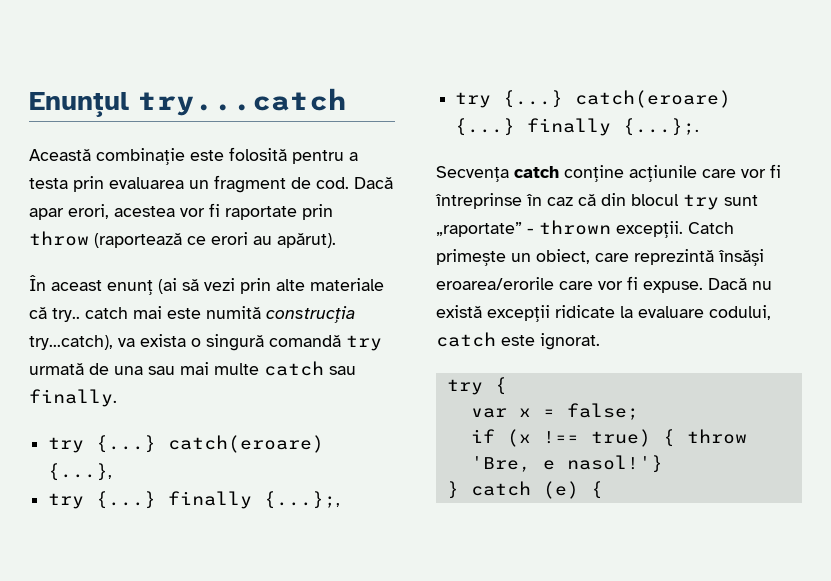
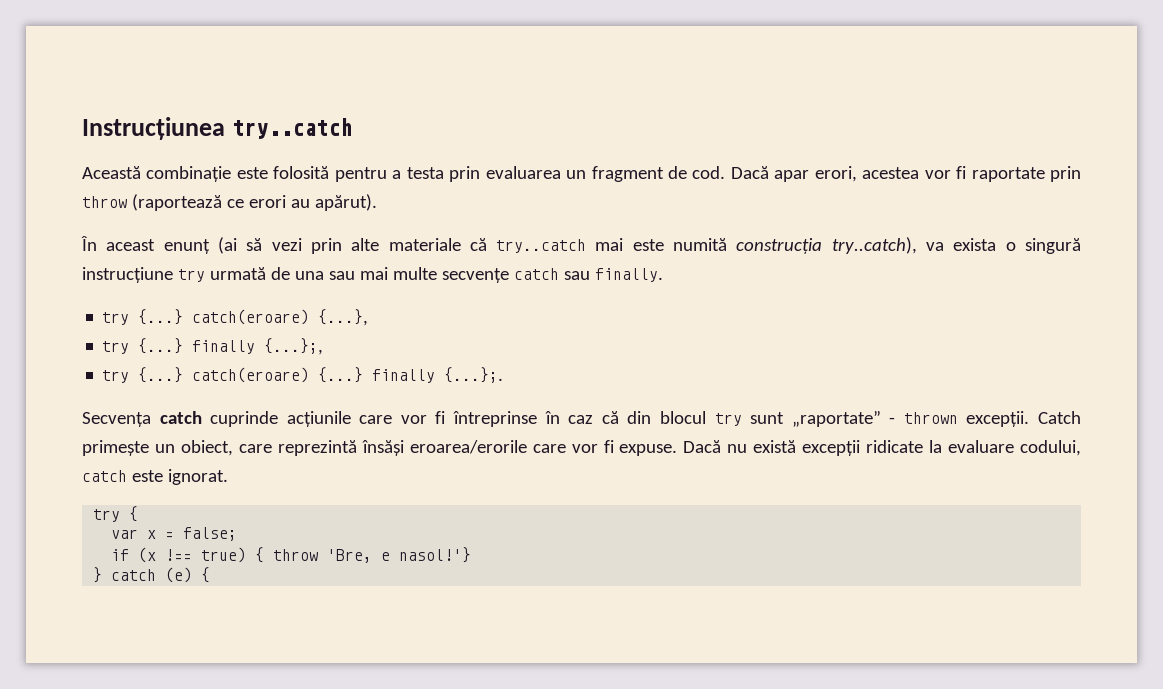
- Enunțul try...catch
+ Instrucțiunea try..catch
- În aceast enunț (ai să vezi prin alte materiale că try.. catch mai este numită construcția try...catch), va exista o singură comandă try urmată de una sau mai multe catch sau finally.
+ În aceast enunț (ai să vezi prin alte materiale că try..catch mai este numită construcția try..catch), va exista o singură instrucțiune try urmată de una sau mai multe secvențe catch sau finally.
- Secvența catch conține acțiunile care vor fi întreprinse în caz că din blocul try sunt „raportate” - thrown excepții.
+ Secvența catch cuprinde acțiunile care vor fi întreprinse în caz că din blocul try sunt „raportate” - thrown excepții.

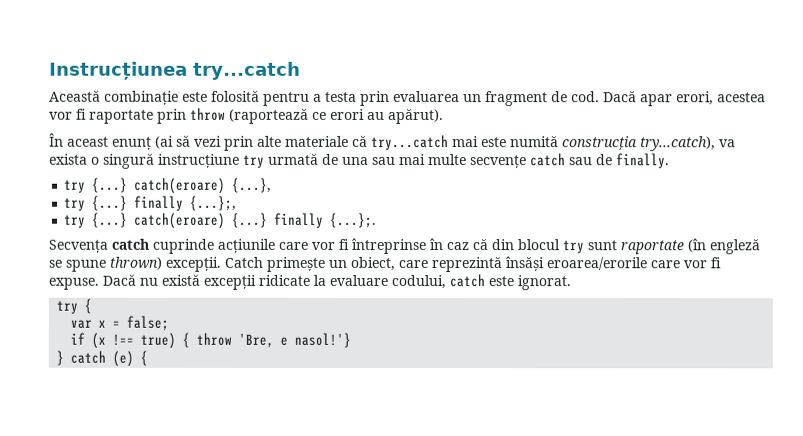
- Instrucțiunea try..catch
+ Instrucțiunea try...catch
- În aceast enunț (ai să vezi prin alte materiale că try..catch mai este numită construcția try..catch), va exista o singură instrucțiune try urmată de una sau mai multe secvențe catch sau finally.
+ În aceast enunț (ai să vezi prin alte materiale că try...catch mai este numită construcția try...catch), va exista o singură instrucțiune try urmată de una sau mai multe secvențe catch sau de finally.
- Secvența catch cuprinde acțiunile care vor fi întreprinse în caz că din blocul try sunt „raportate” - thrown excepții.
+ Secvența catch cuprinde acțiunile care vor fi întreprinse în caz că din blocul try sunt raportate (în engleză se spune thrown) excepții.

